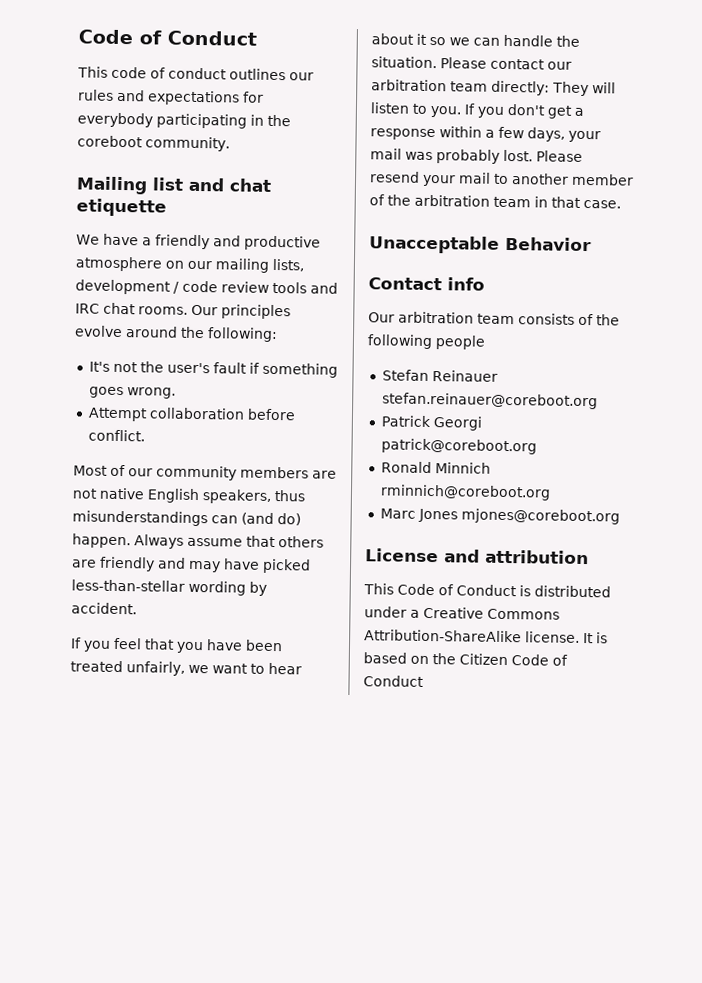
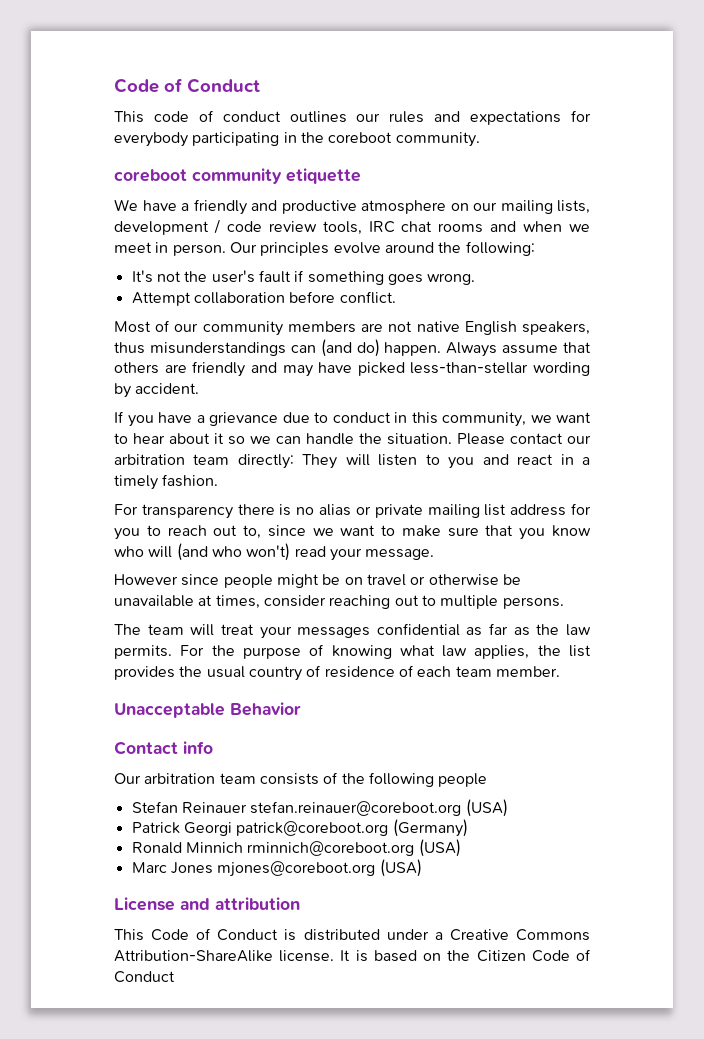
- Mailing list and chat etiquette
+ coreboot community etiquette
- We have a friendly and productive atmosphere on our mailing lists, development / code review tools and IRC chat rooms.
+ We have a friendly and productive atmosphere on our mailing lists, development / code review tools, IRC chat rooms and when we meet in person.
- If you feel that you have been treated unfairly, we want to hear about it so we can handle the situation.
+ If you have a grievance due to conduct in this community, we want to hear about it so we can handle the situation.
- Please contact our arbitration team directly: They will listen to you. If you don't get a response within a few days, your mail was probably lost. Please resend your mail to another member of the arbitration team in that case.
+ Please contact our arbitration team directly: They will listen to you and react in a timely fashion.
+ For transparency there is no alias or private mailing list address for you to reach out to, since we want to make sure that you know who will (and who won't) read your message.
+ However since people might be on travel or otherwise be unavailable at times, consider reaching out to multiple persons.
+ The team will treat your messages confidential as far as the law permits. For the purpose of knowing what law applies, the list provides the usual country of residence of each team member.
- Stefan Reinauer stefan.reinauer@coreboot.org
+ Stefan Reinauer stefan.reinauer@coreboot.org (USA)
- Patrick Georgi patrick@coreboot.org
+ Patrick Georgi patrick@coreboot.org (Germany)
- Ronald Minnich rminnich@coreboot.org
+ Ronald Minnich rminnich@coreboot.org (USA)
- Marc Jones mjones@coreboot.org
+ Marc Jones mjones@coreboot.org (USA)

